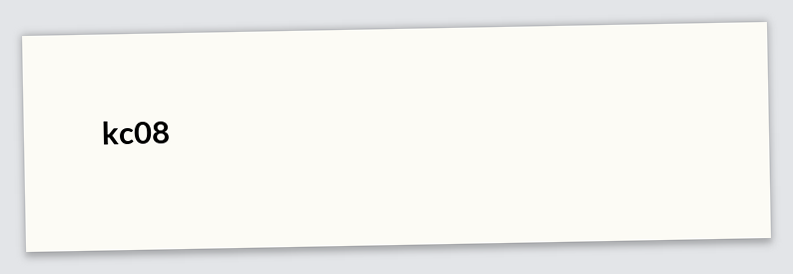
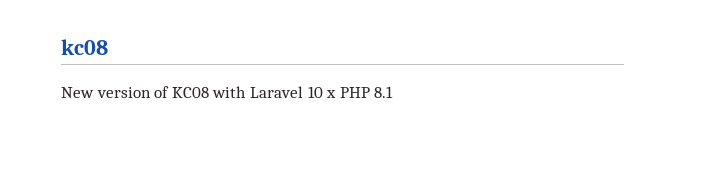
+ New version of KC08 with Laravel 10 x PHP 8.1

